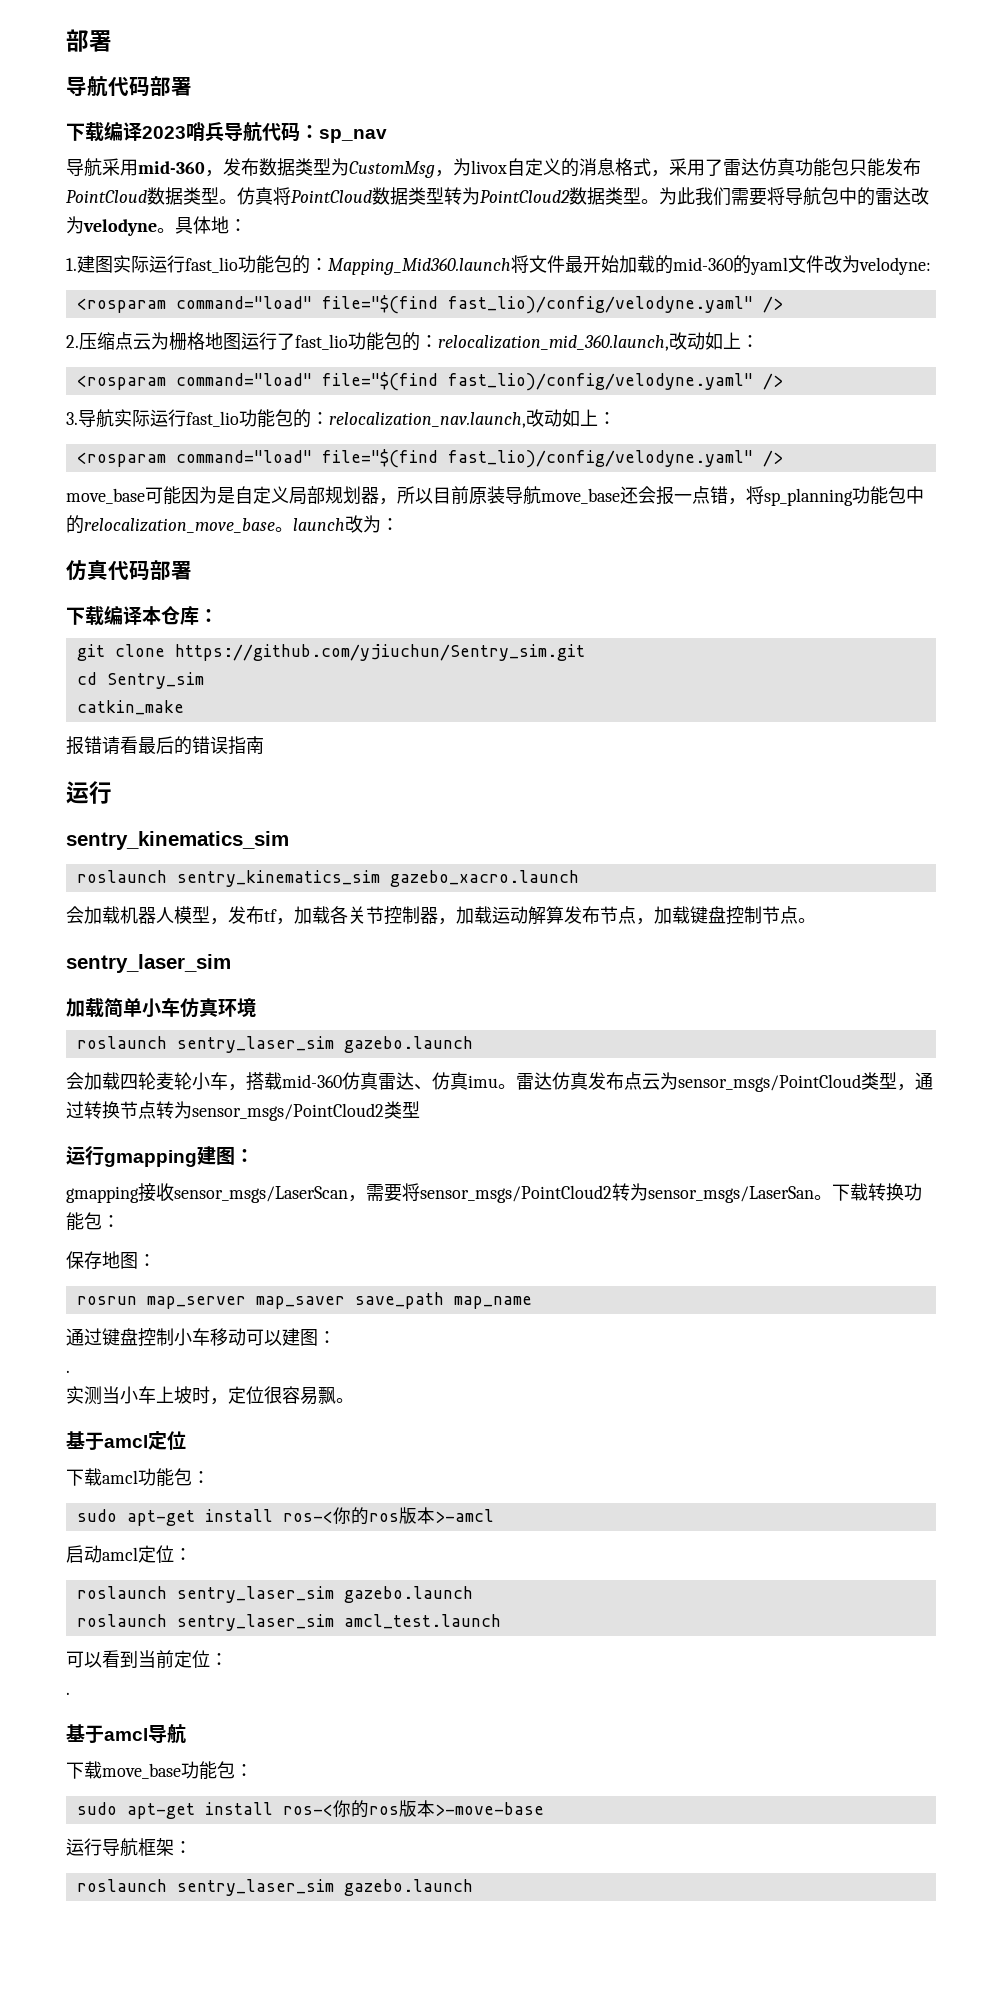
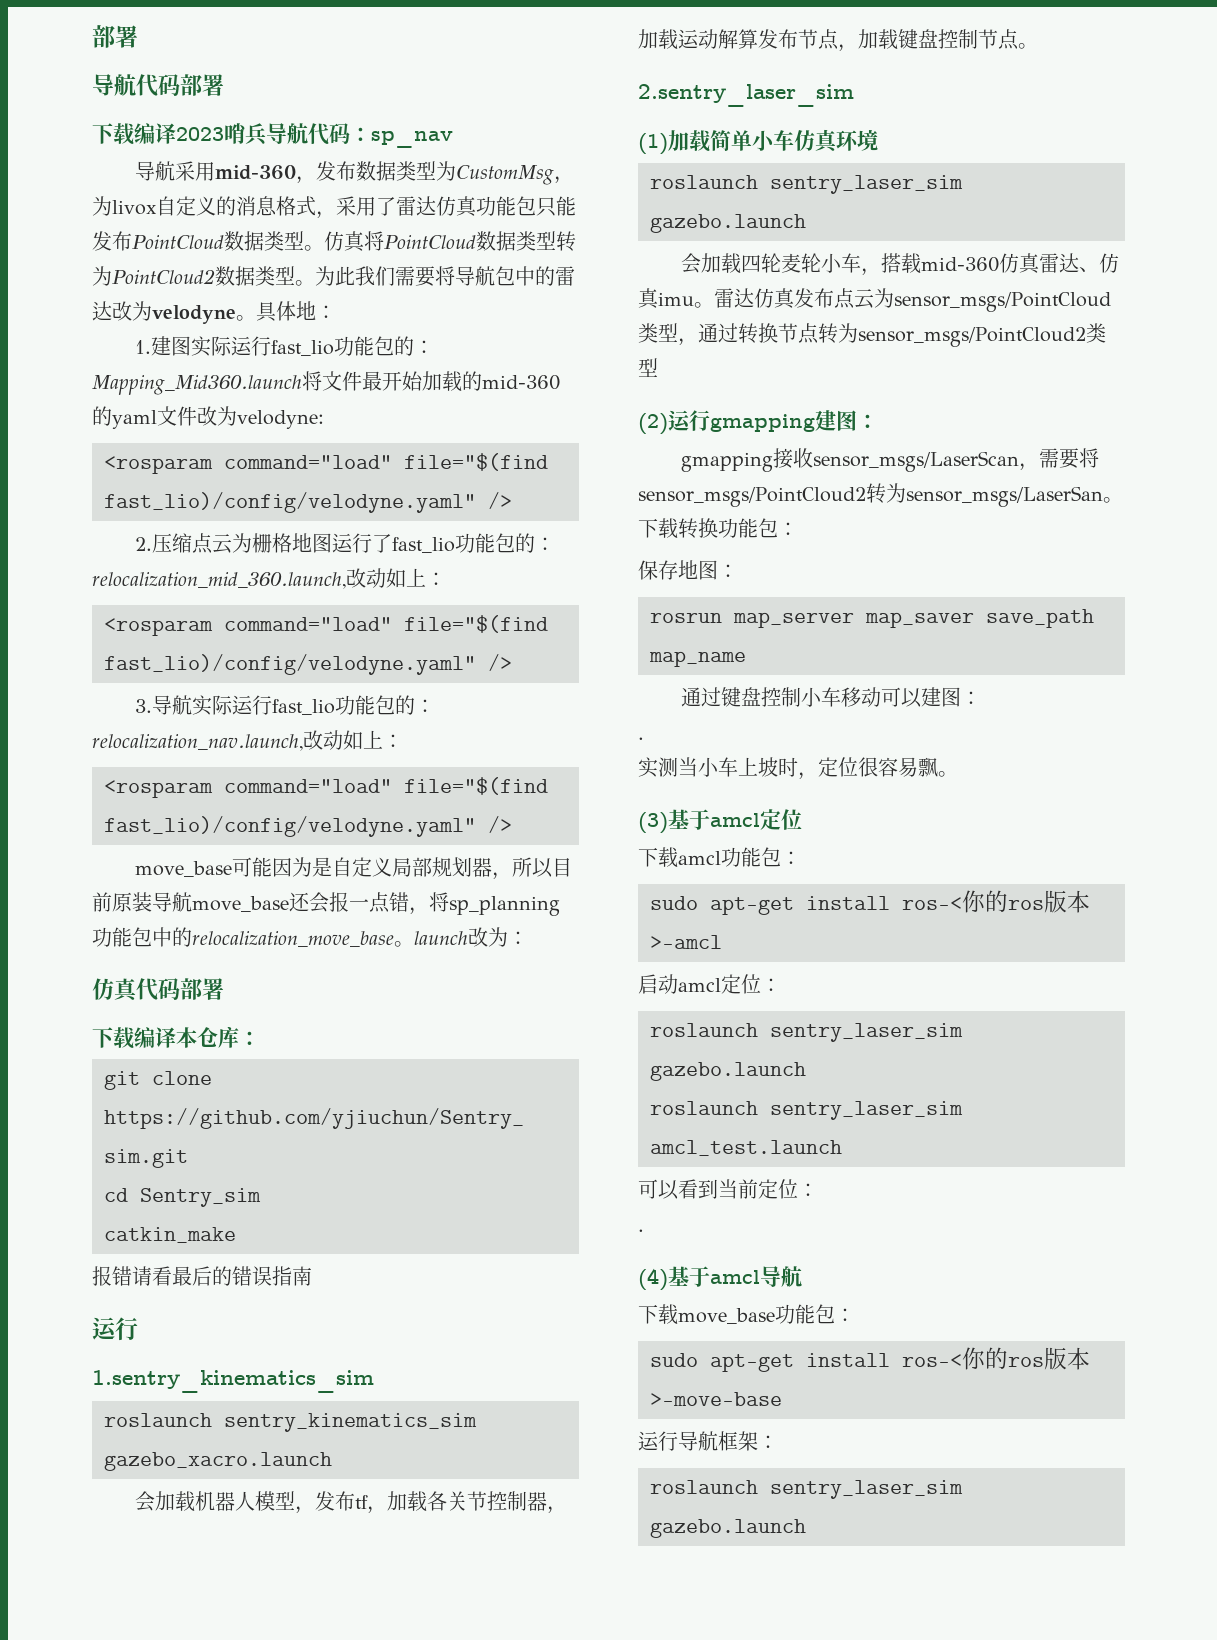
  报错请看最后的错误指南
  运行
- sentry_kinematics_sim
+ 1.sentry_kinematics_sim
  会加载机器人模型，发布tf，加载各关节控制器，加载运动解算发布节点，加载键盘控制节点。
- sentry_laser_sim
- 加载简单小车仿真环境
+ 2.sentry_laser_sim
+ (1)加载简单小车仿真环境
- 运行gmapping建图：
+ (2)运行gmapping建图：
- 基于amcl定位
+ (3)基于amcl定位
- 基于amcl导航
+ (4)基于amcl导航

